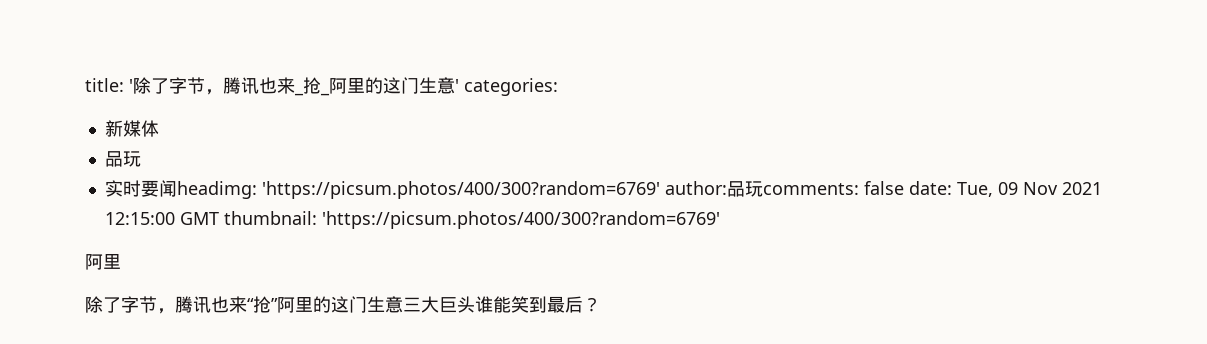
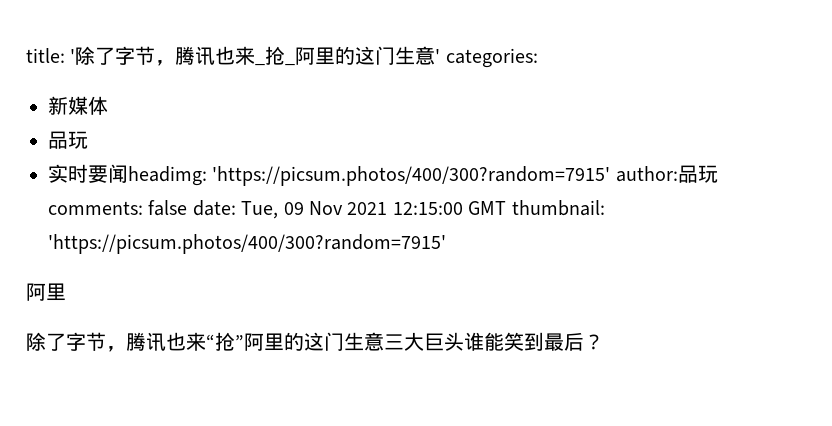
- 实时要闻headimg: 'https://picsum.photos/400/300?random=6769' author:品玩comments: false date: Tue, 09 Nov 2021 12:15:00 GMT thumbnail: 'https://picsum.photos/400/300?random=6769'
+ 实时要闻headimg: 'https://picsum.photos/400/300?random=7915' author:品玩comments: false date: Tue, 09 Nov 2021 12:15:00 GMT thumbnail: 'https://picsum.photos/400/300?random=7915'

